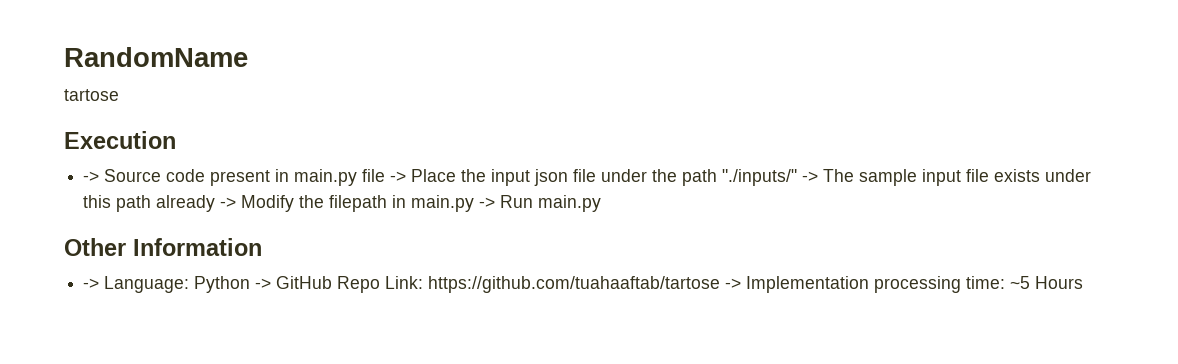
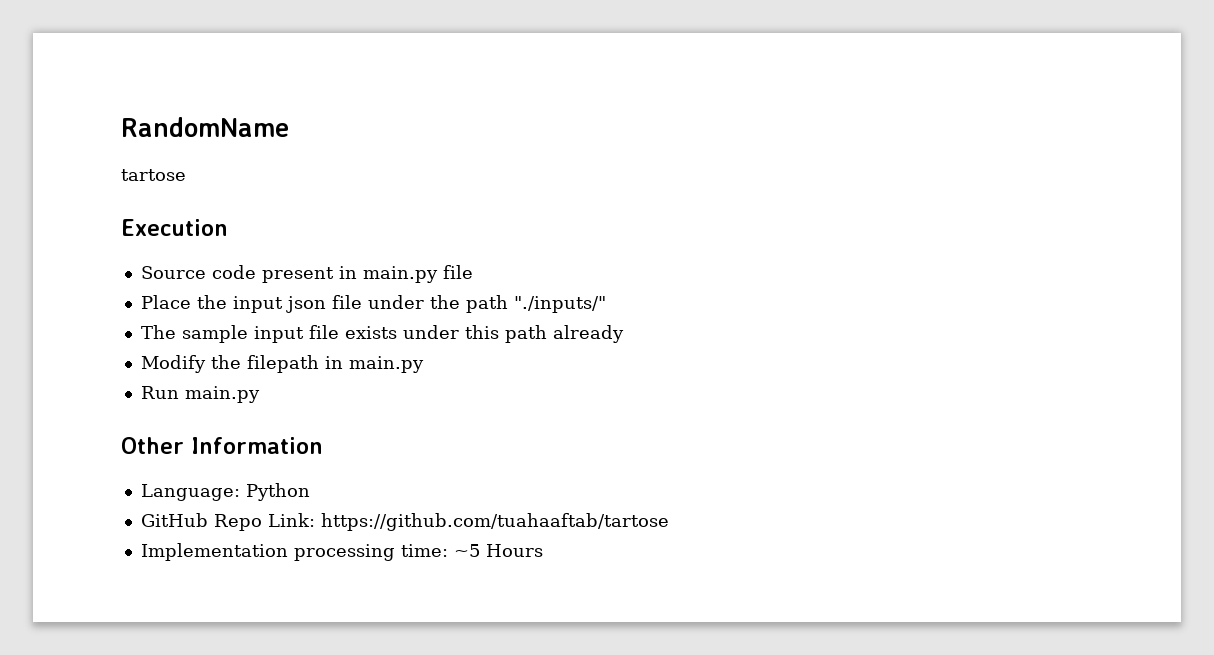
- -> Source code present in main.py file -> Place the input json file under the path "./inputs/" -> The sample input file exists under this path already -> Modify the filepath in main.py -> Run main.py
+ Source code present in main.py file
+ Place the input json file under the path "./inputs/"
+ The sample input file exists under this path already
+ Modify the filepath in main.py
+ Run main.py
- -> Language: Python -> GitHub Repo Link: https://github.com/tuahaaftab/tartose -> Implementation processing time: ~5 Hours
+ Language: Python
+ GitHub Repo Link: https://github.com/tuahaaftab/tartose
+ Implementation processing time: ~5 Hours

